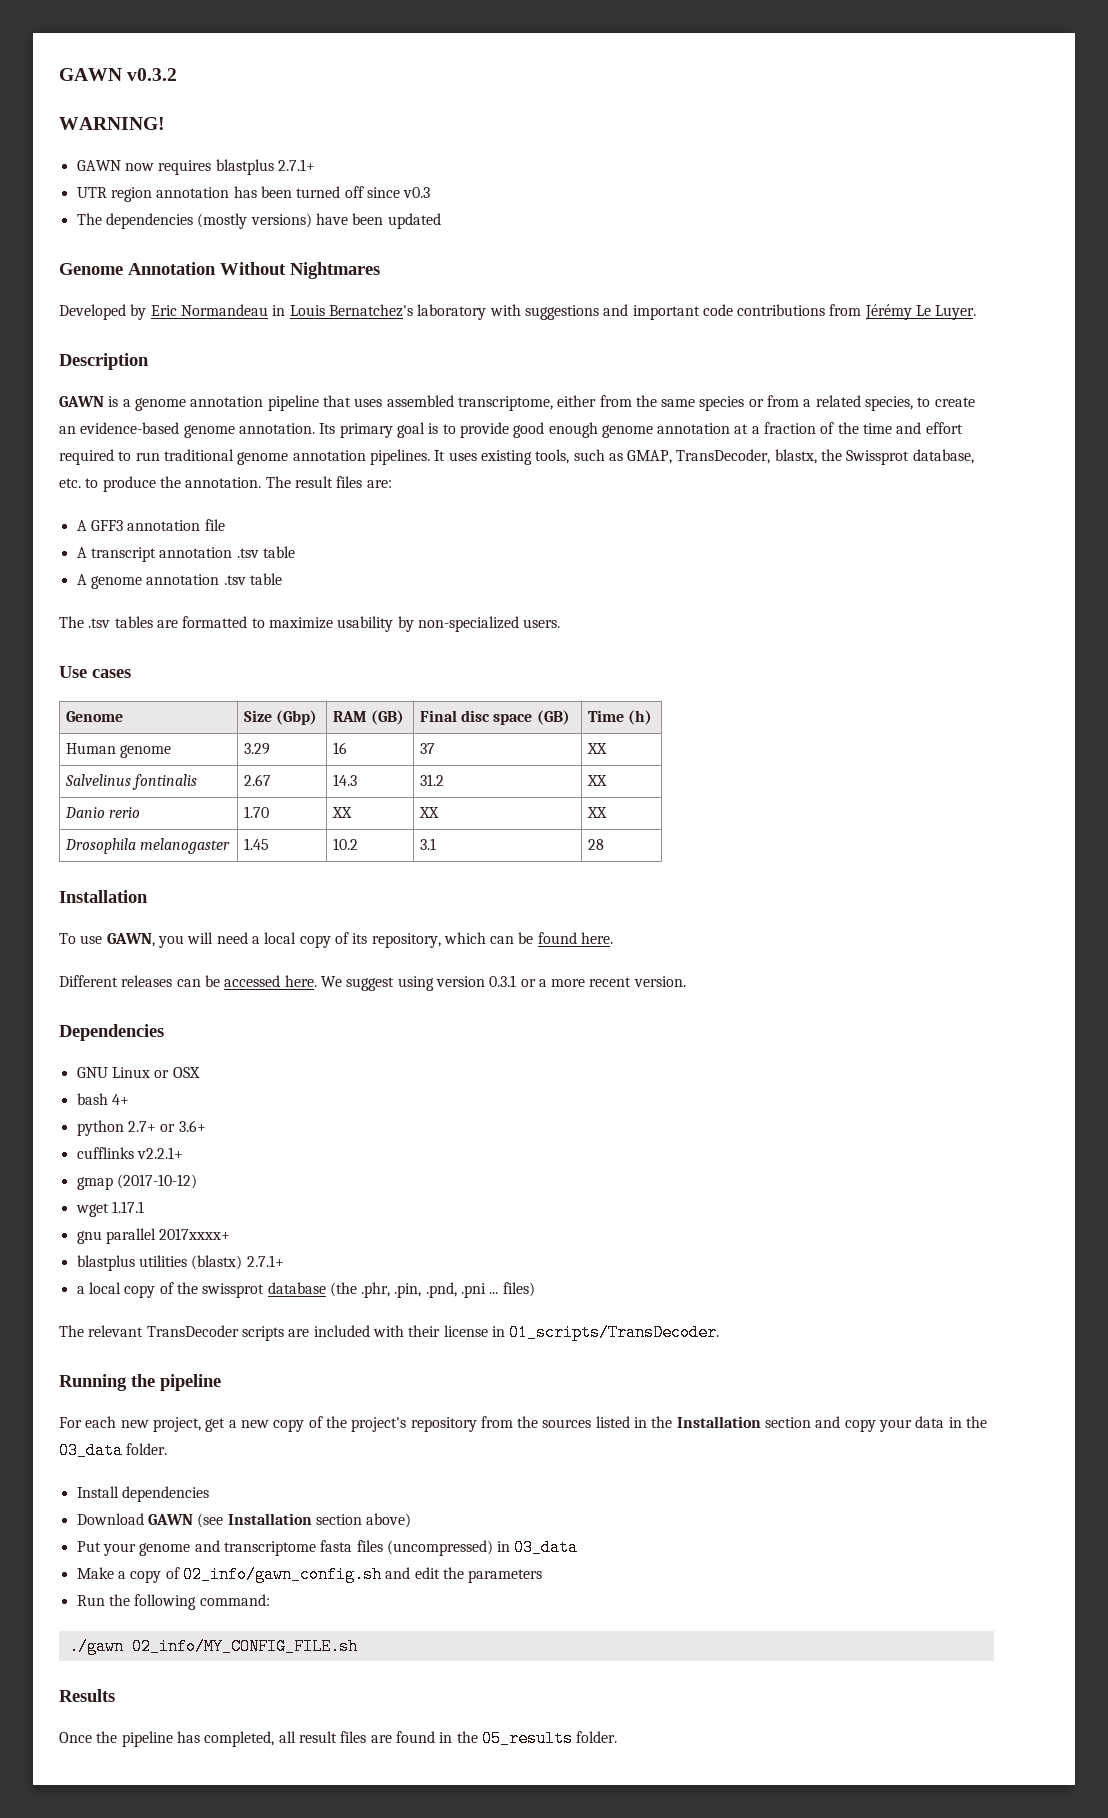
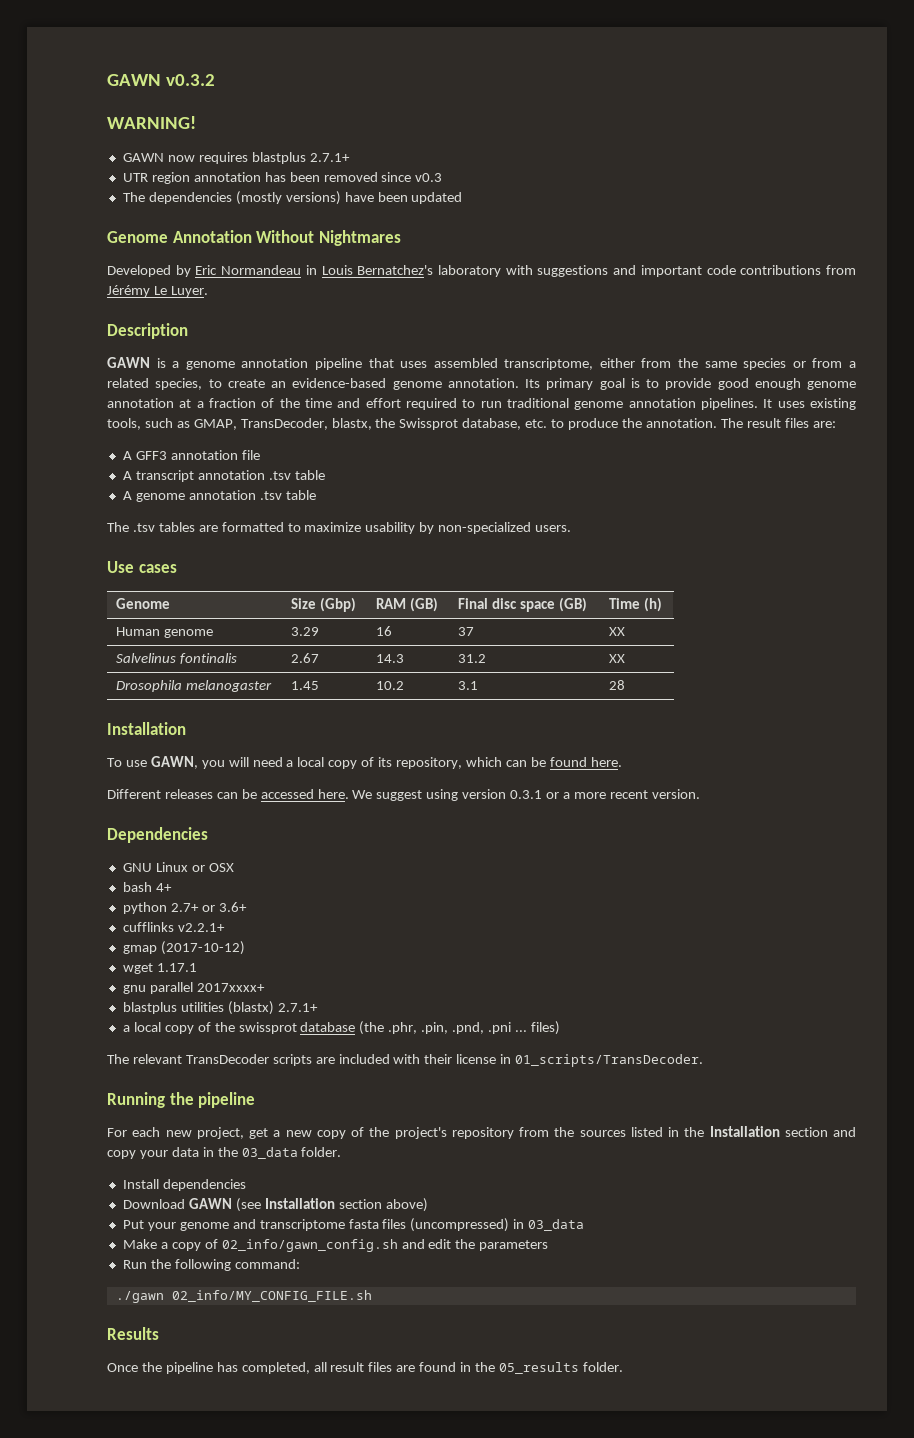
- UTR region annotation has been turned off since v0.3
+ UTR region annotation has been removed since v0.3
- Danio rerio | 1.70 | XX | XX | XX

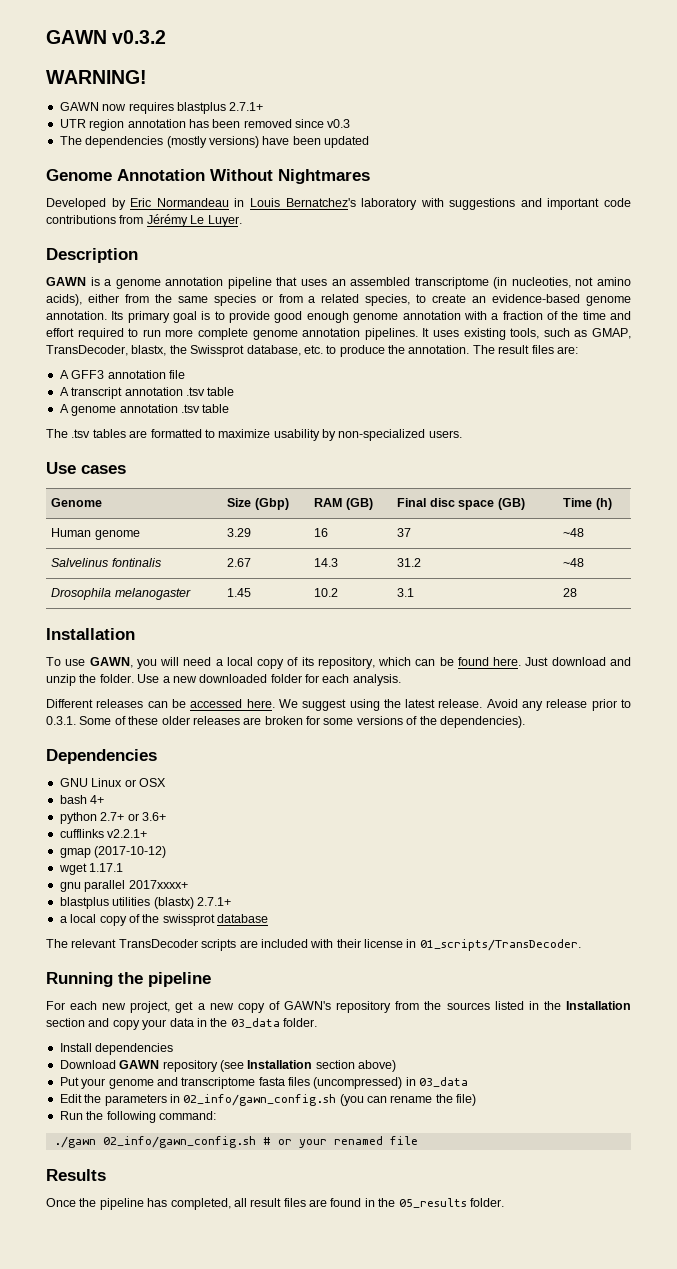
- GAWN is a genome annotation pipeline that uses assembled transcriptome, either from the same species or from a related species, to create an evidence-based genome annotation.
+ GAWN is a genome annotation pipeline that uses an assembled transcriptome (in nucleoties, not amino acids), either from the same species or from a related species, to create an evidence-based genome annotation.
- Its primary goal is to provide good enough genome annotation at a fraction of the time and effort required to run traditional genome annotation pipelines.
+ Its primary goal is to provide good enough genome annotation with a fraction of the time and effort required to run more complete genome annotation pipelines.
- Human genome | 3.29 | 16 | 37 | XX
+ Human genome | 3.29 | 16 | 37 | ~48
- Salvelinus fontinalis | 2.67 | 14.3 | 31.2 | XX
+ Salvelinus fontinalis | 2.67 | 14.3 | 31.2 | ~48
+ Just download and unzip the folder. Use a new downloaded folder for each analysis.
- We suggest using version 0.3.1 or a more recent version.
+ We suggest using the latest release. Avoid any release prior to 0.3.1. Some of these older releases are broken for some versions of the dependencies).
- a local copy of the swissprot database (the .phr, .pin, .pnd, .pni ... files)
+ a local copy of the swissprot database
- For each new project, get a new copy of the project's repository from the sources listed in the Installation section and copy your data in the 03_data folder.
+ For each new project, get a new copy of GAWN's repository from the sources listed in the Installation section and copy your data in the 03_data folder.
- Download GAWN (see Installation section above)
+ Download GAWN repository (see Installation section above)
- Make a copy of 02_info/gawn_config.sh and edit the parameters
+ Edit the parameters in 02_info/gawn_config.sh (you can rename the file)
- ./gawn 02_info/MY_CONFIG_FILE.sh
+ ./gawn 02_info/gawn_config.sh # or your renamed file

